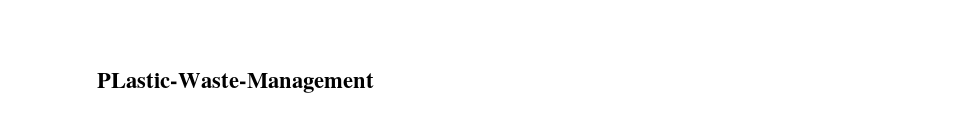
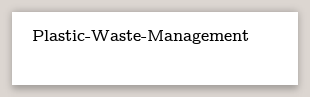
- PLastic-Waste-Management
+ Plastic-Waste-Management

